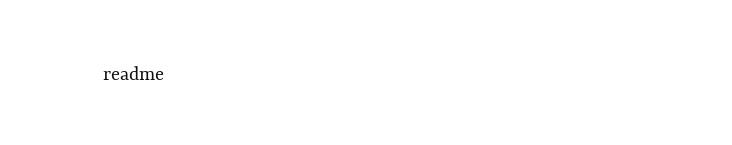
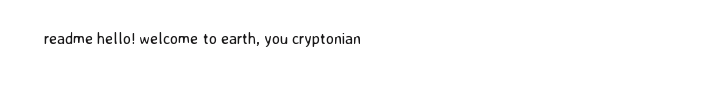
- readme
+ readme hello! welcome to earth, you cryptonian

